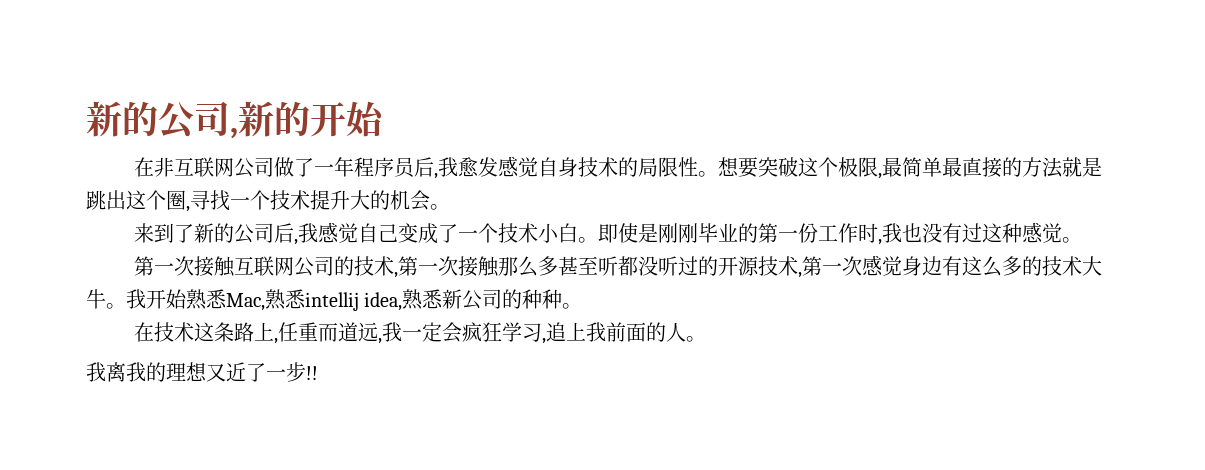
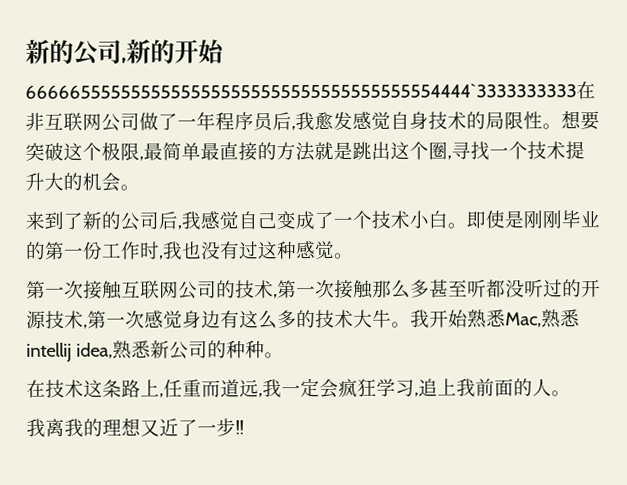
- 在非互联网公司做了一年程序员后,我愈发感觉自身技术的局限性。
+ 66666555555555555555555555555555555555554444`3333333333在非互联网公司做了一年程序员后,我愈发感觉自身技术的局限性。

